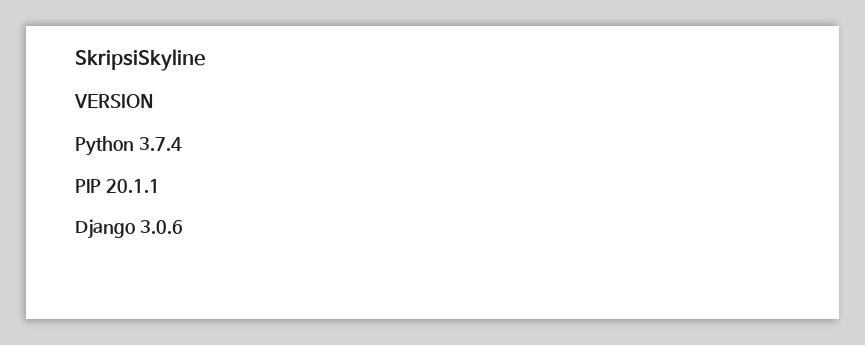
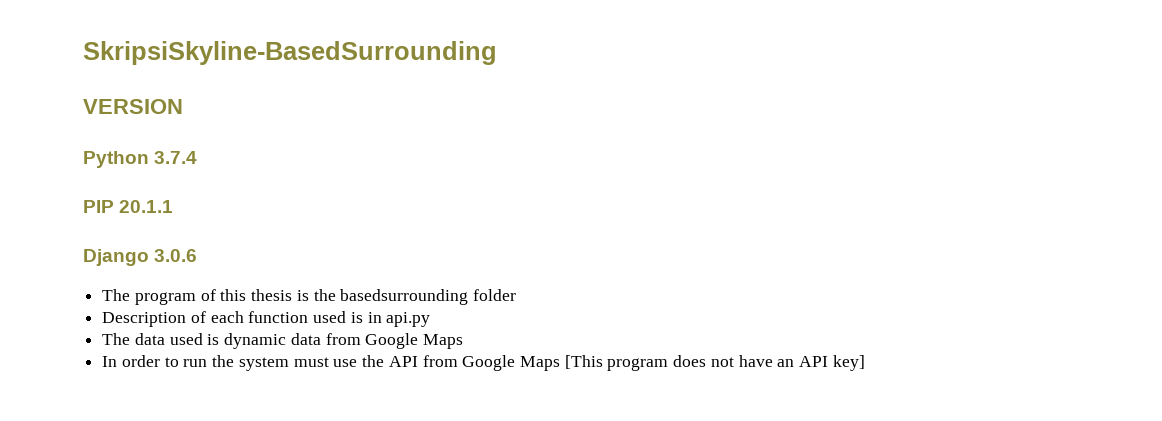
- SkripsiSkyline
+ SkripsiSkyline-BasedSurrounding
+ The program of this thesis is the basedsurrounding folder
+ Description of each function used is in api.py
+ The data used is dynamic data from Google Maps
+ In order to run the system must use the API from Google Maps [This program does not have an API key]

